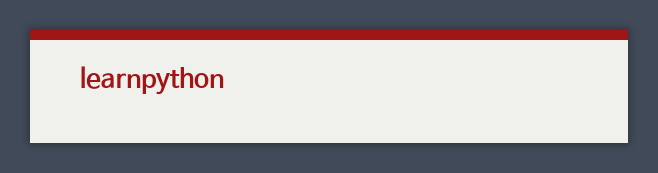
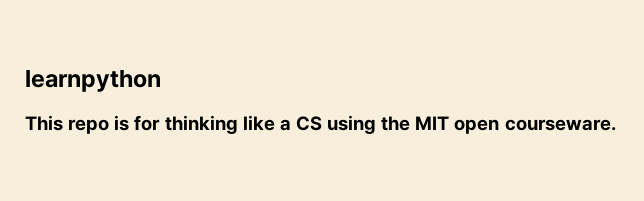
+ This repo is for thinking like a CS using the MIT open courseware.

